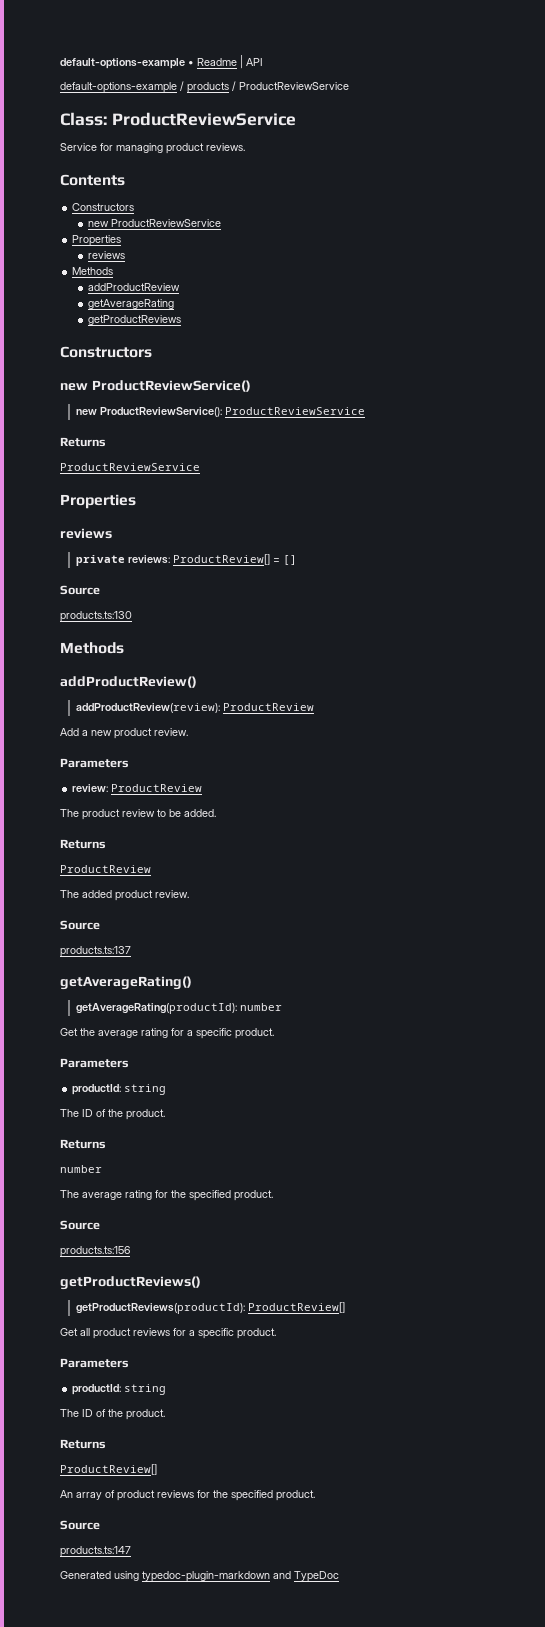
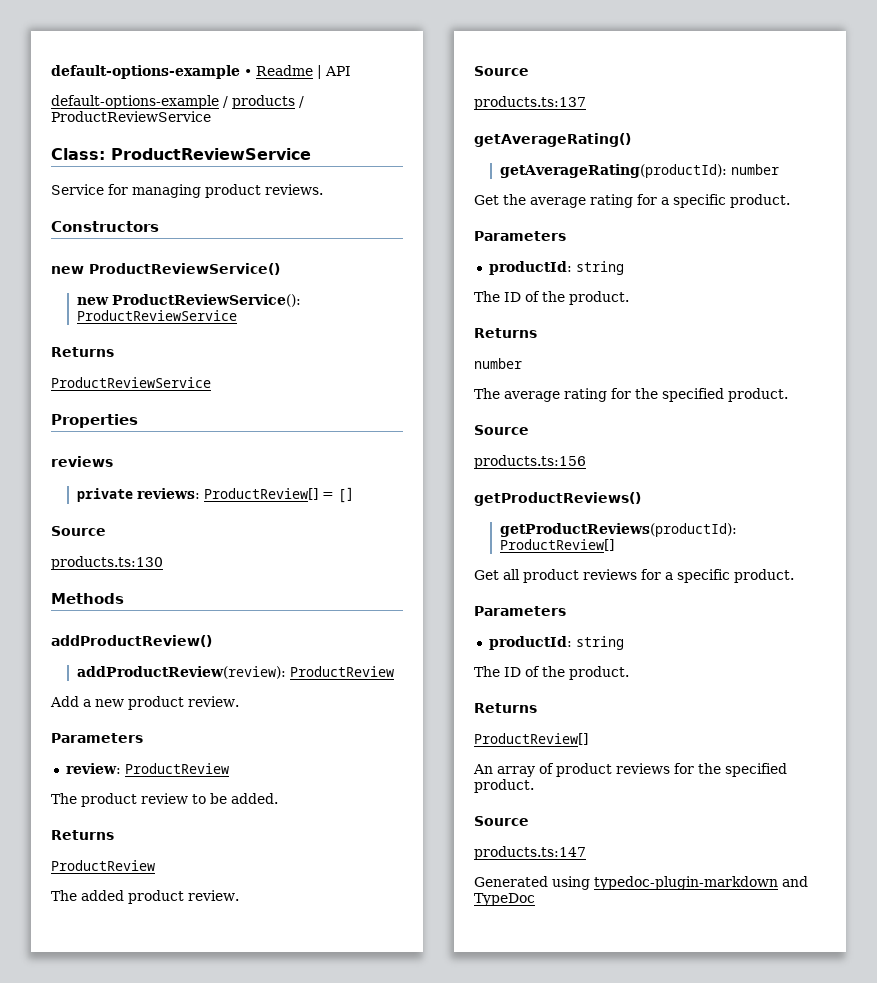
- Contents
- Constructors
- new ProductReviewService
- Properties
- reviews
- Methods
- addProductReview
- getAverageRating
- getProductReviews

